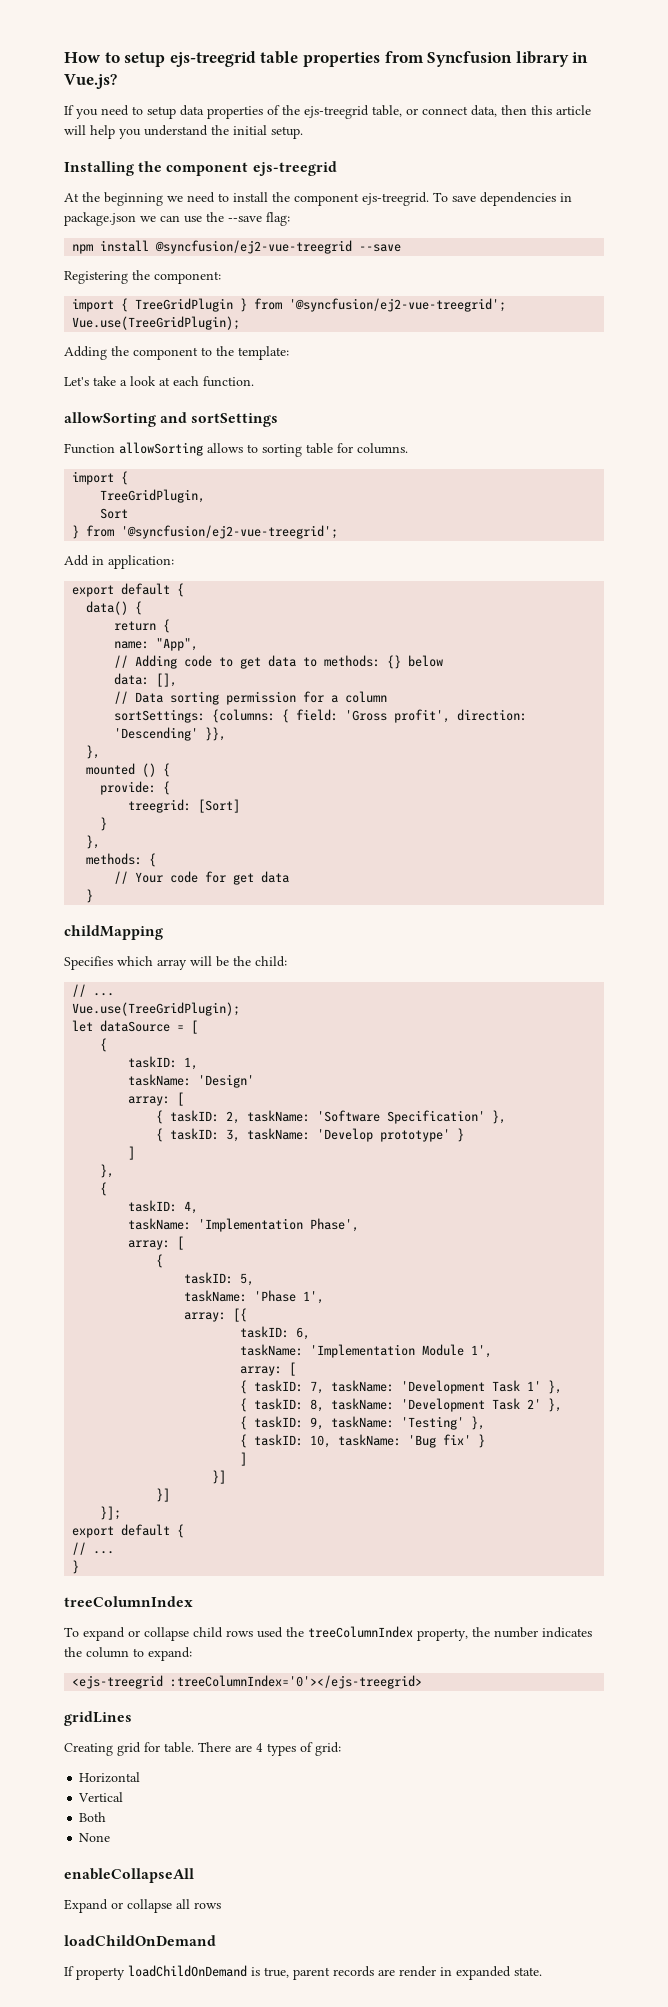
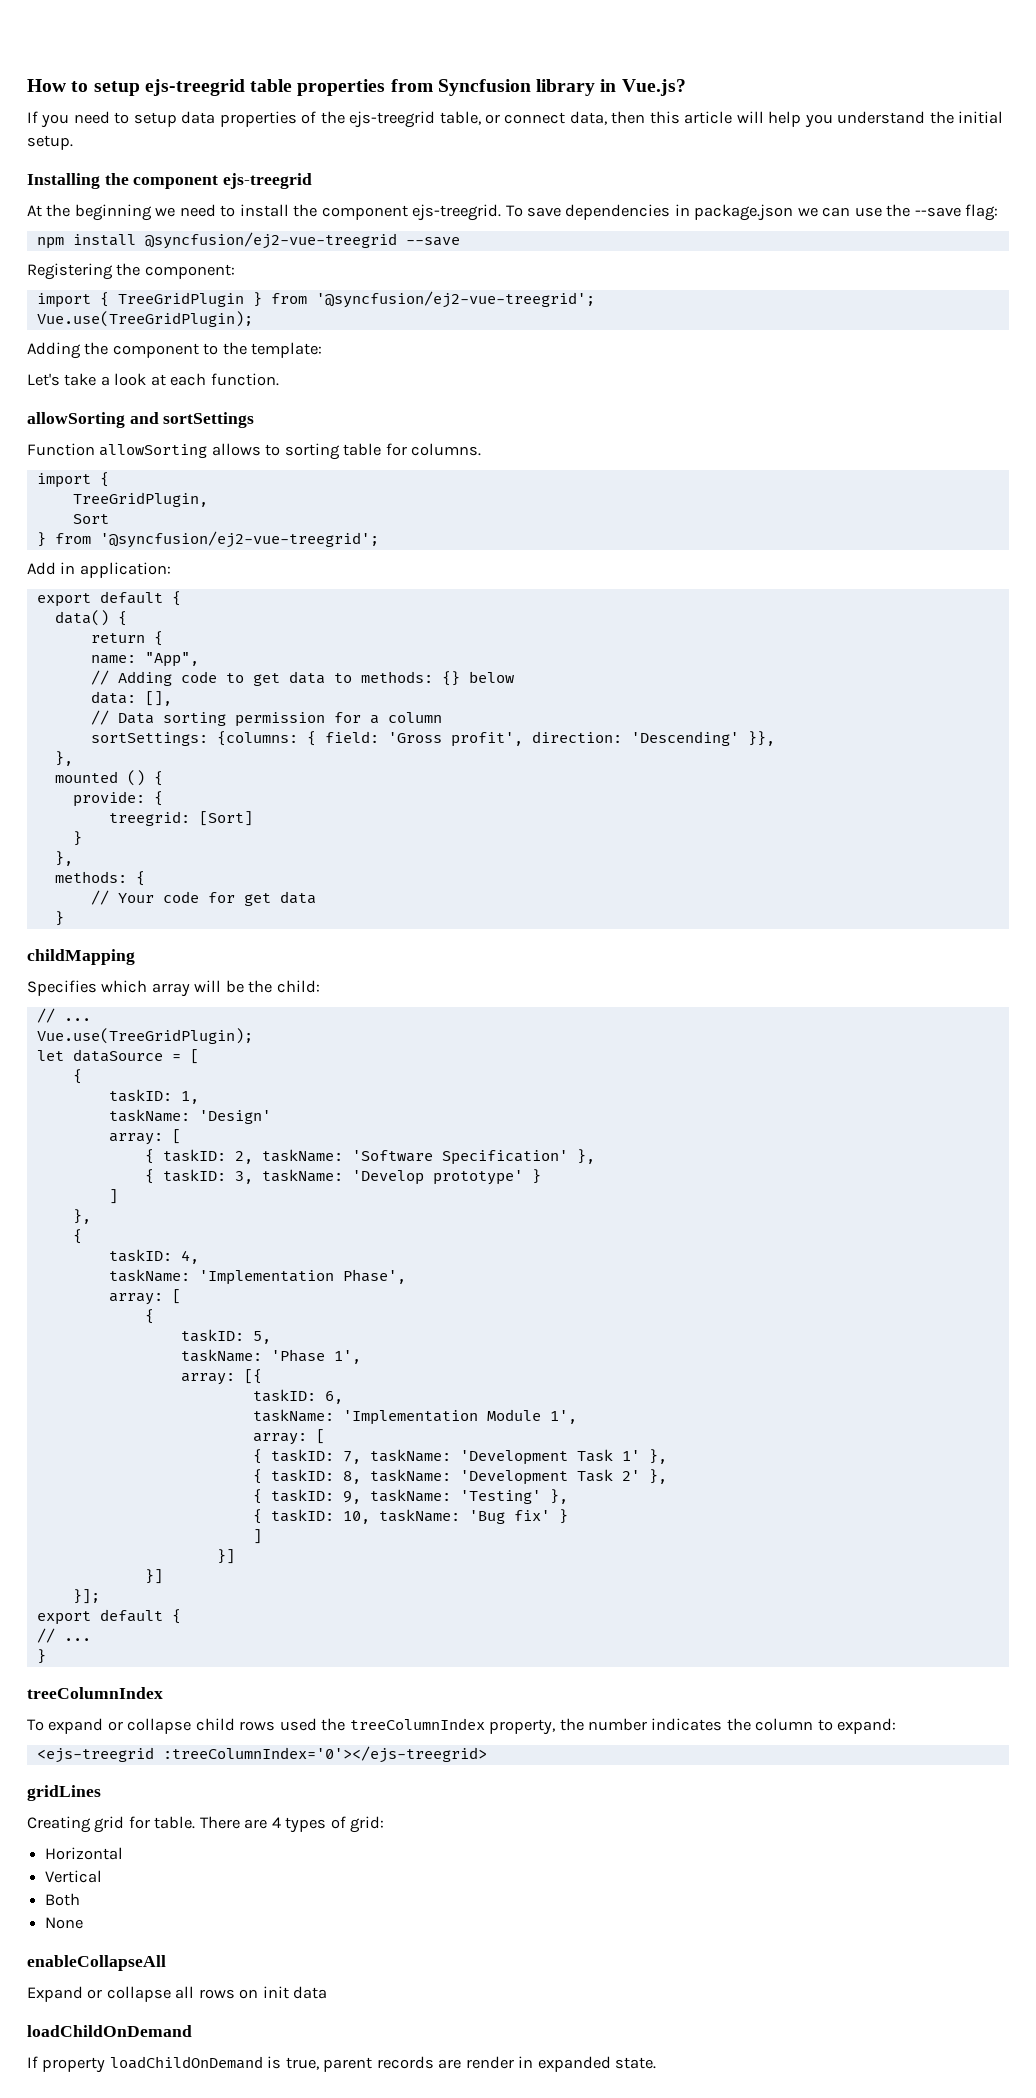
- Expand or collapse all rows
+ Expand or collapse all rows on init data

